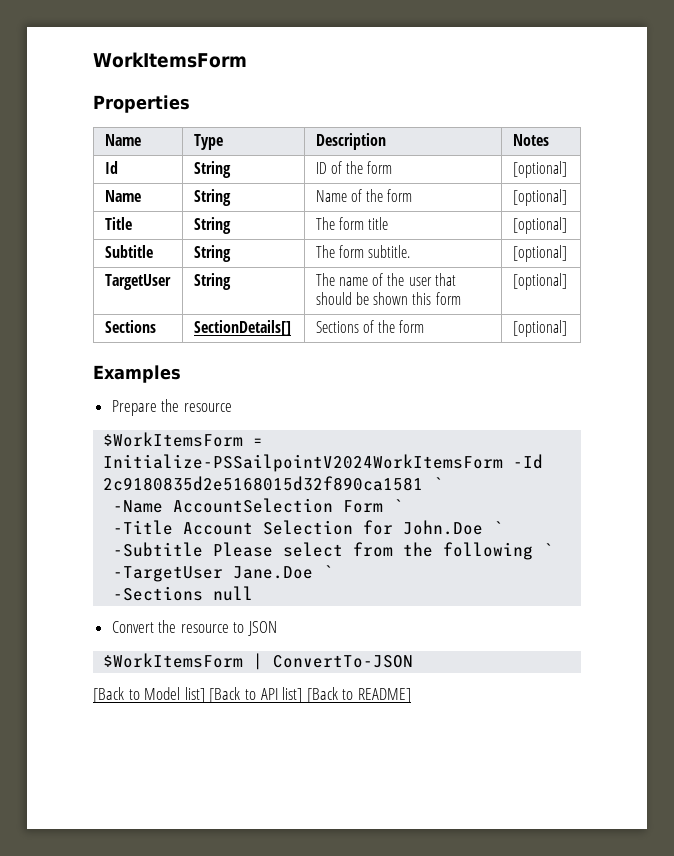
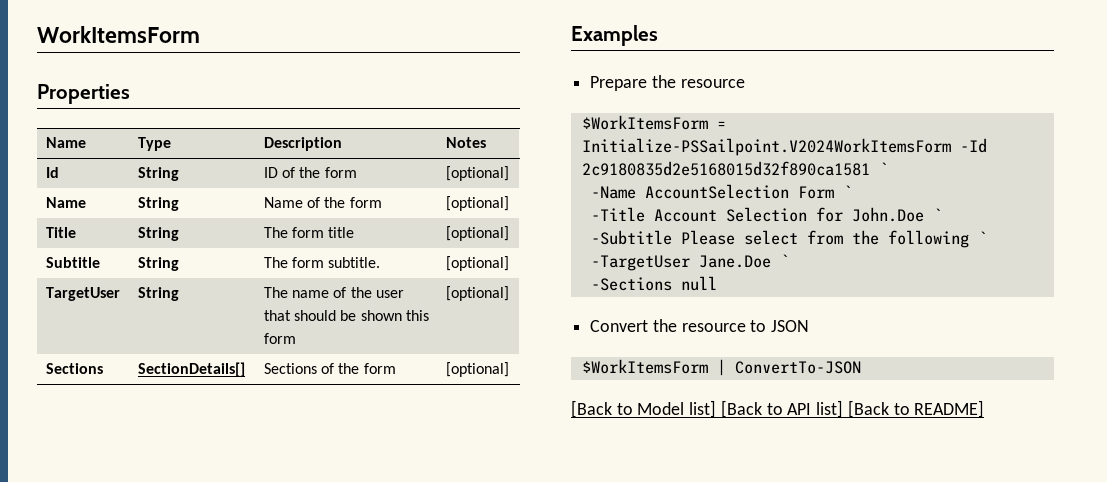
- $WorkItemsForm = Initialize-PSSailpointV2024WorkItemsForm -Id 2c9180835d2e5168015d32f890ca1581 `
+ $WorkItemsForm = Initialize-PSSailpoint.V2024WorkItemsForm -Id 2c9180835d2e5168015d32f890ca1581 `

